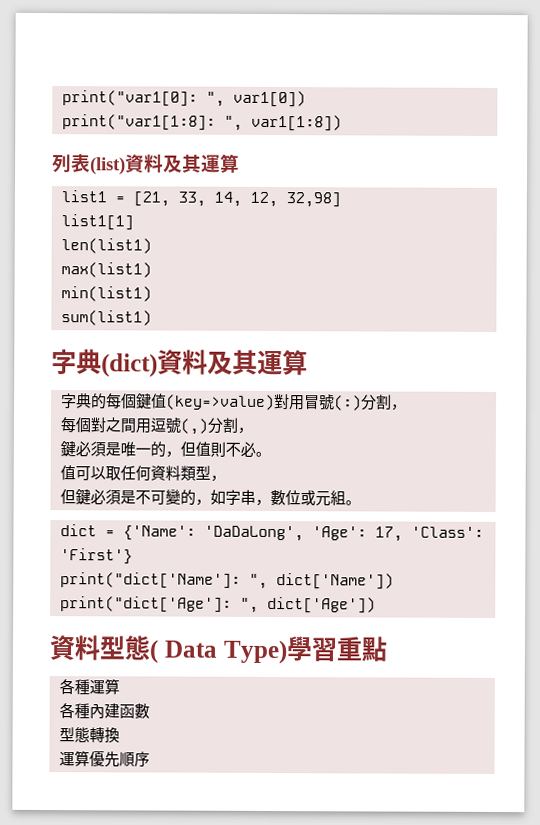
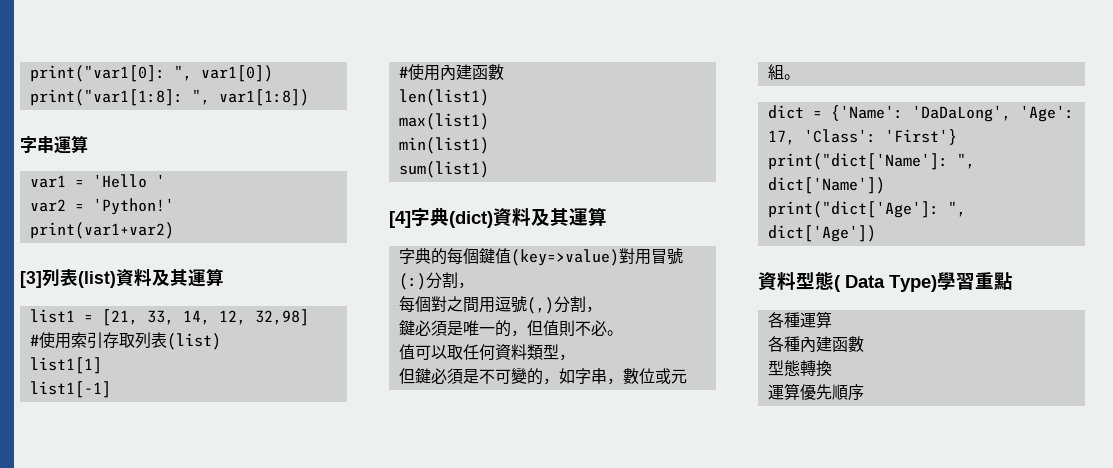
- 列表(list)資料及其運算
+ 字串運算
+ var1 = 'Hello '
+ var2 = 'Python!'
+ print(var1+var2)
+ [3]列表(list)資料及其運算
+ #使用索引存取列表(list)
  list1[1]
+ list1[-1]
+ #使用內建函數
- 字典(dict)資料及其運算
+ [4]字典(dict)資料及其運算

